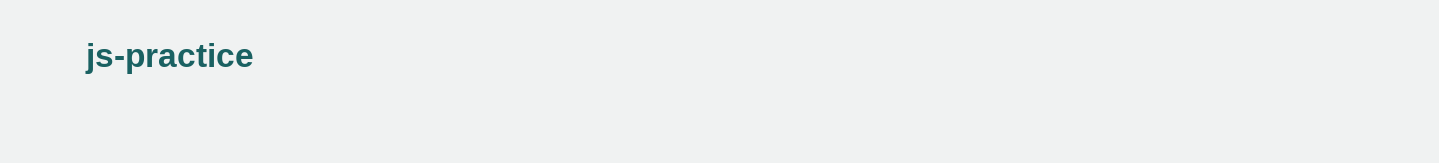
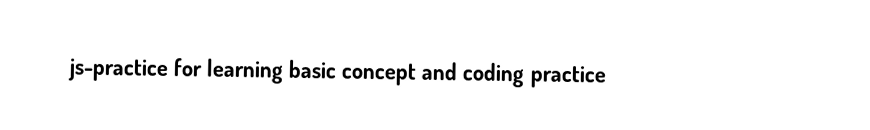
- js-practice
+ js-practice for learning basic concept and coding practice

